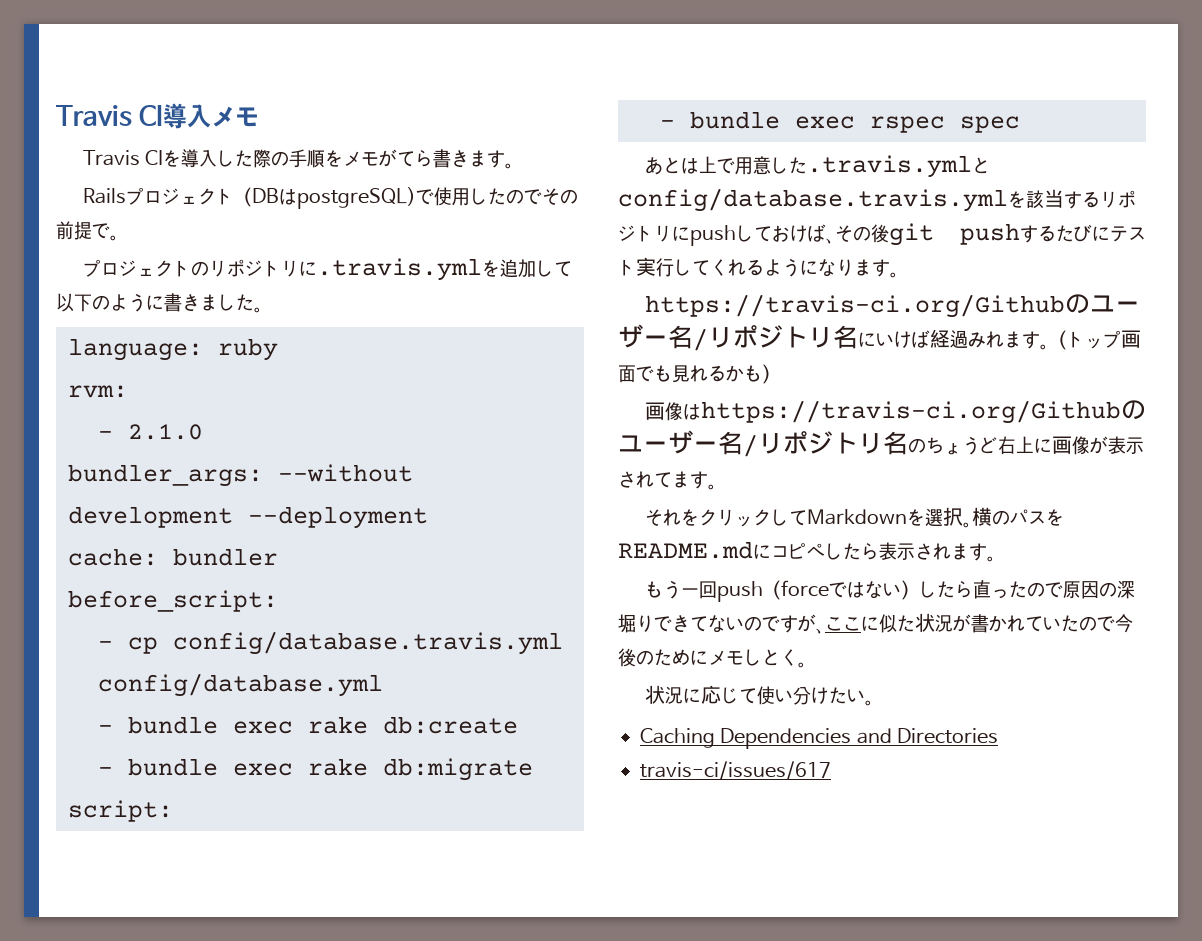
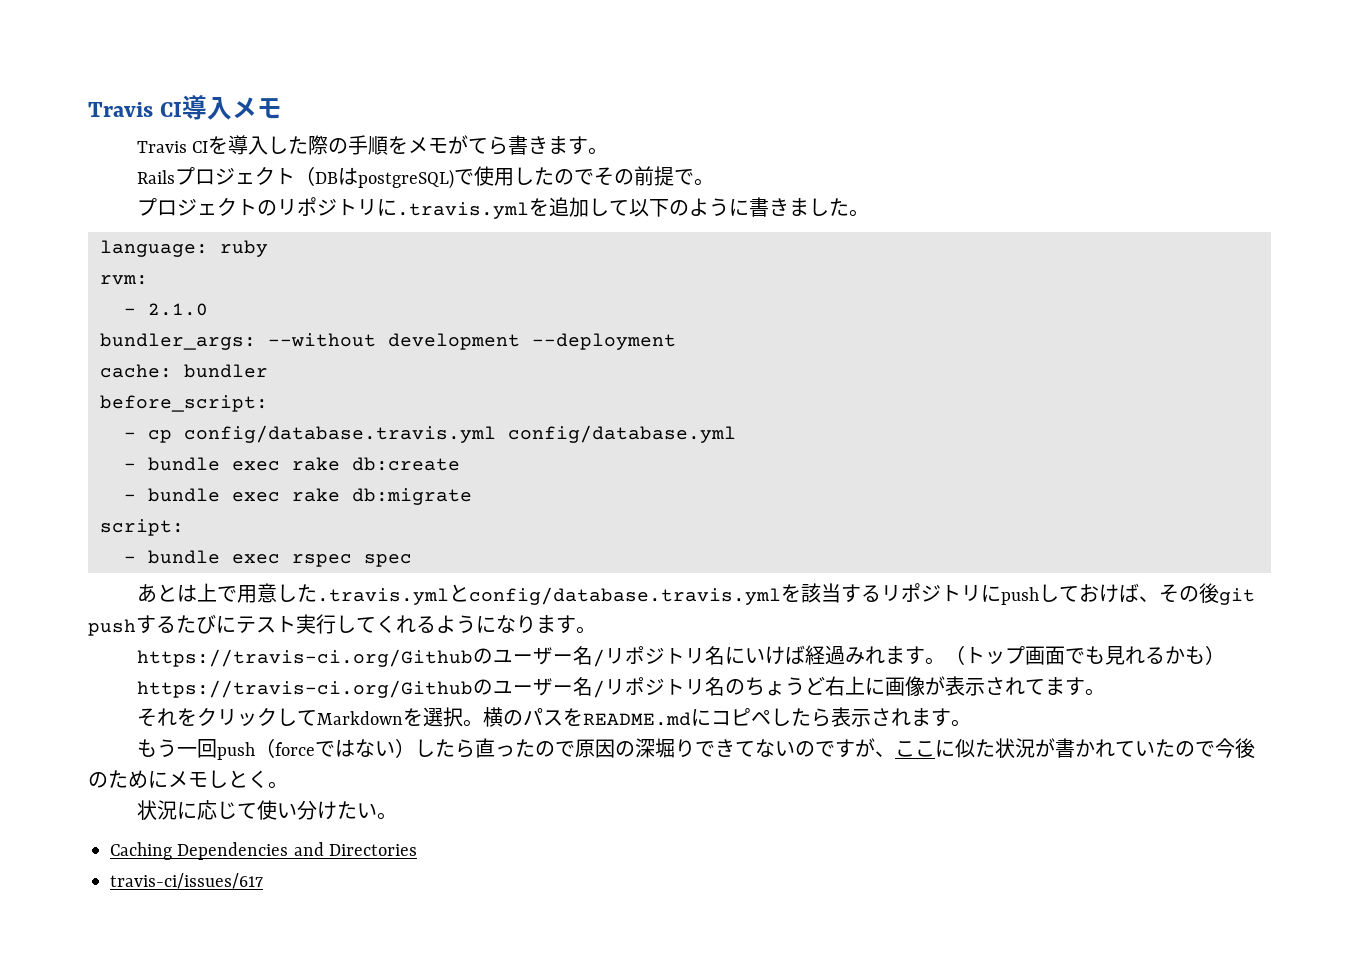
- 画像はhttps://travis-ci.org/Githubのユーザー名/リポジトリ名のちょうど右上に画像が表示されてます。
+ https://travis-ci.org/Githubのユーザー名/リポジトリ名のちょうど右上に画像が表示されてます。

